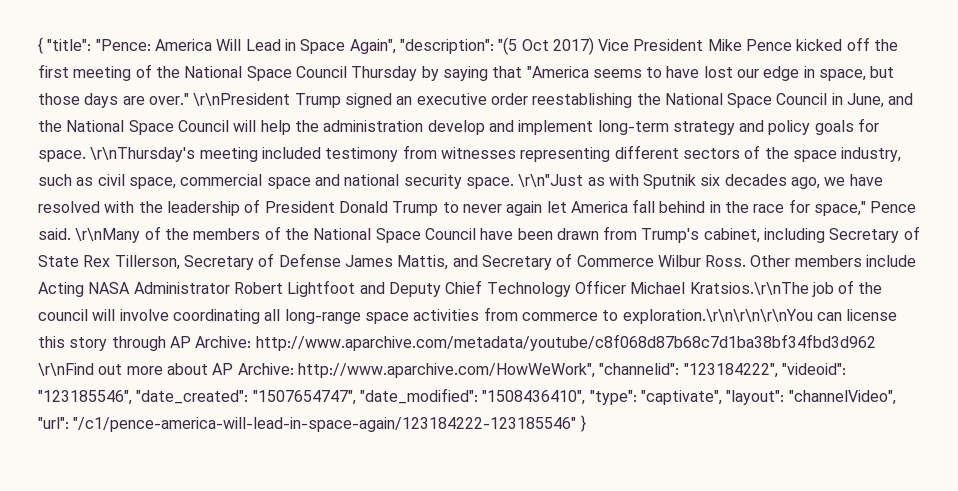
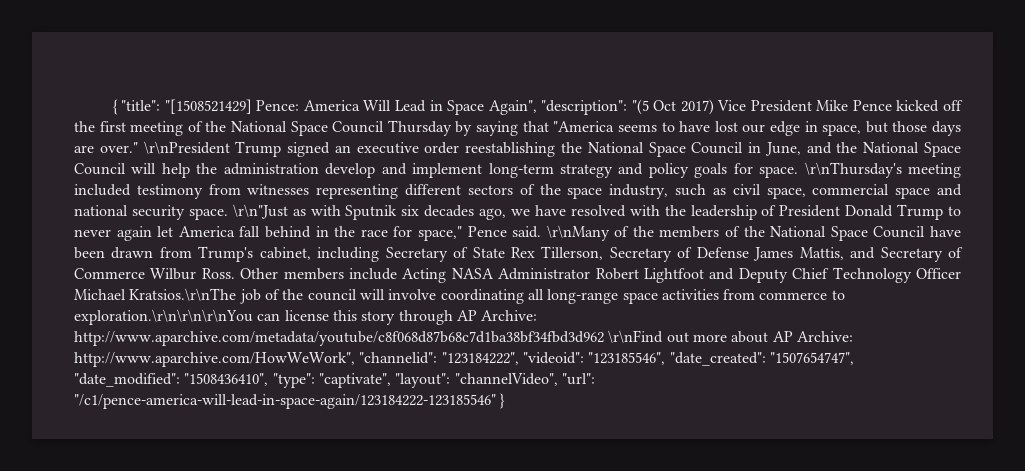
- { "title": "Pence: America Will Lead in Space Again", "description": "(5 Oct 2017) Vice President Mike Pence kicked off the first meeting of the National Space Council Thursday by saying that "America seems to have lost our edge in space, but those days are over."
+ { "title": "[1508521429] Pence: America Will Lead in Space Again", "description": "(5 Oct 2017) Vice President Mike Pence kicked off the first meeting of the National Space Council Thursday by saying that "America seems to have lost our edge in space, but those days are over."

